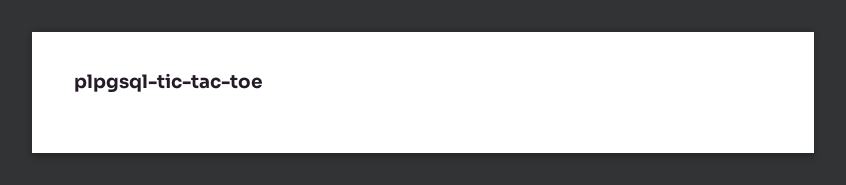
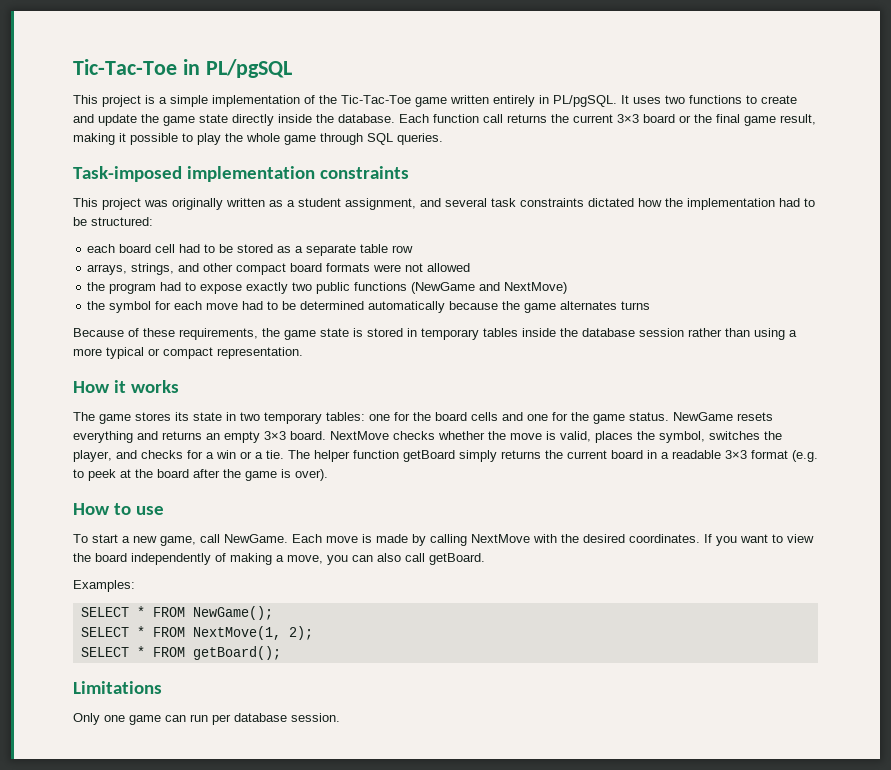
- plpgsql-tic-tac-toe
+ Tic-Tac-Toe in PL/pgSQL
+ This project is a simple implementation of the Tic-Tac-Toe game written entirely in PL/pgSQL. It uses two functions to create and update the game state directly inside the database. Each function call returns the current 3×3 board or the final game result, making it possible to play the whole game through SQL queries.
+ Task-imposed implementation constraints
+ This project was originally written as a student assignment, and several task constraints dictated how the implementation had to be structured:
+ each board cell had to be stored as a separate table row
+ arrays, strings, and other compact board formats were not allowed
+ the program had to expose exactly two public functions (NewGame and NextMove)
+ the symbol for each move had to be determined automatically because the game alternates turns
+ Because of these requirements, the game state is stored in temporary tables inside the database session rather than using a more typical or compact representation.
+ How it works
+ The game stores its state in two temporary tables: one for the board cells and one for the game status. NewGame resets everything and returns an empty 3×3 board. NextMove checks whether the move is valid, places the symbol, switches the player, and checks for a win or a tie. The helper function getBoard simply returns the current board in a readable 3×3 format (e.g. to peek at the board after the game is over).
+ How to use
+ To start a new game, call NewGame. Each move is made by calling NextMove with the desired coordinates. If you want to view the board independently of making a move, you can also call getBoard.
+ Examples:
+ SELECT * FROM NewGame();
+ SELECT * FROM NextMove(1, 2);
+ SELECT * FROM getBoard();
+ Limitations
+ Only one game can run per database session.

